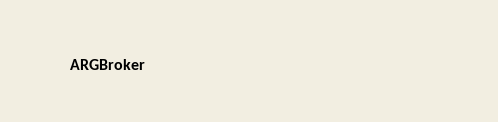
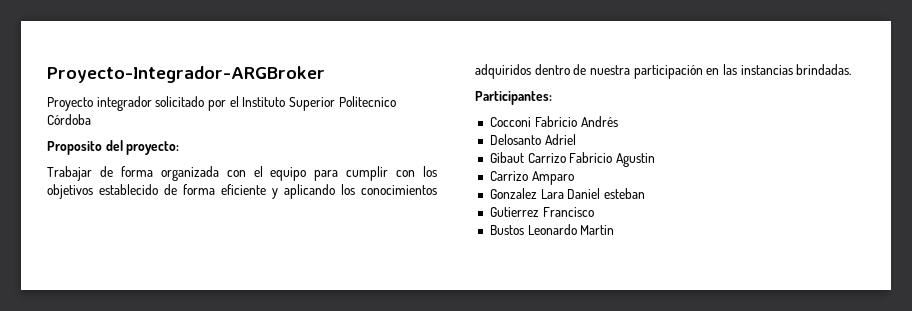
- ARGBroker
+ Proyecto-Integrador-ARGBroker
+ Proyecto integrador solicitado por el Instituto Superior Politecnico Córdoba
+ Proposito del proyecto:
+ Trabajar de forma organizada con el equipo para cumplir con los objetivos establecido de forma eficiente y aplicando los conocimientos adquiridos dentro de nuestra participación en las instancias brindadas.
+ Participantes:
+ Cocconi Fabricio Andrés
+ Delosanto Adriel
+ Gibaut Carrizo Fabricio Agustin
+ Carrizo Amparo
+ Gonzalez Lara Daniel esteban
+ Gutierrez Francisco
+ Bustos Leonardo Martin

